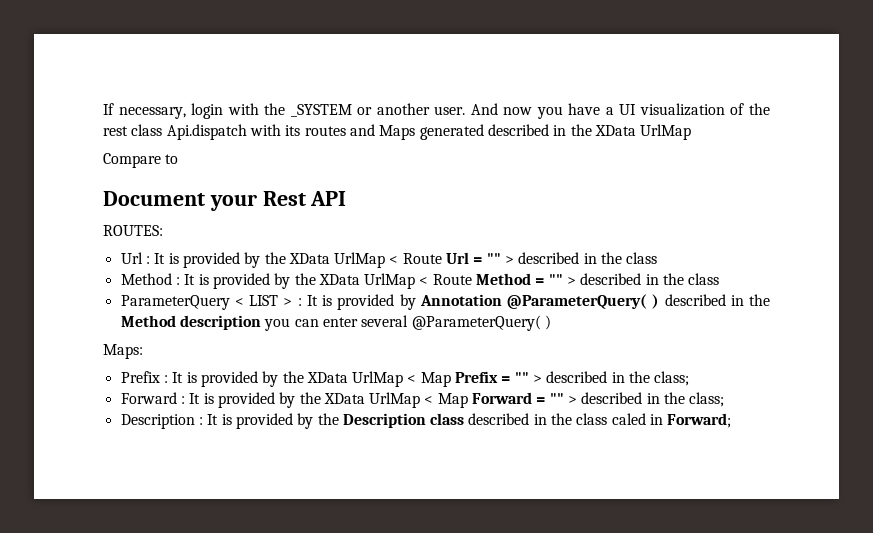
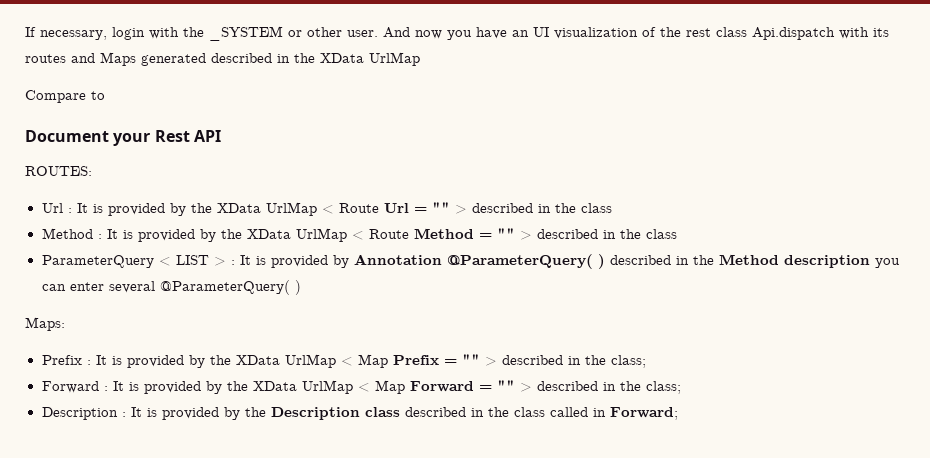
- If necessary, login with the _SYSTEM or another user.
+ If necessary, login with the _SYSTEM or other user.
- And now you have a UI visualization of the rest class Api.dispatch with its routes and Maps generated described in the XData UrlMap
+ And now you have an UI visualization of the rest class Api.dispatch with its routes and Maps generated described in the XData UrlMap
- Description : It is provided by the Description class described in the class caled in Forward;
+ Description : It is provided by the Description class described in the class called in Forward;

